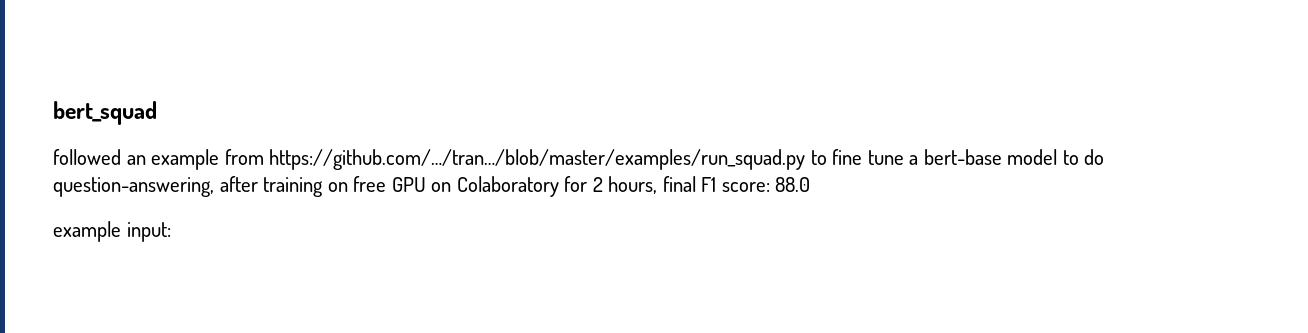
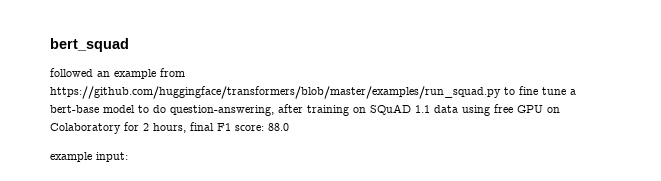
- followed an example from https://github.com/…/tran…/blob/master/examples/run_squad.py to fine tune a bert-base model to do question-answering, after training on free GPU on Colaboratory for 2 hours, final F1 score: 88.0
+ followed an example from https://github.com/huggingface/transformers/blob/master/examples/run_squad.py to fine tune a bert-base model to do question-answering, after training on SQuAD 1.1 data using free GPU on Colaboratory for 2 hours, final F1 score: 88.0

